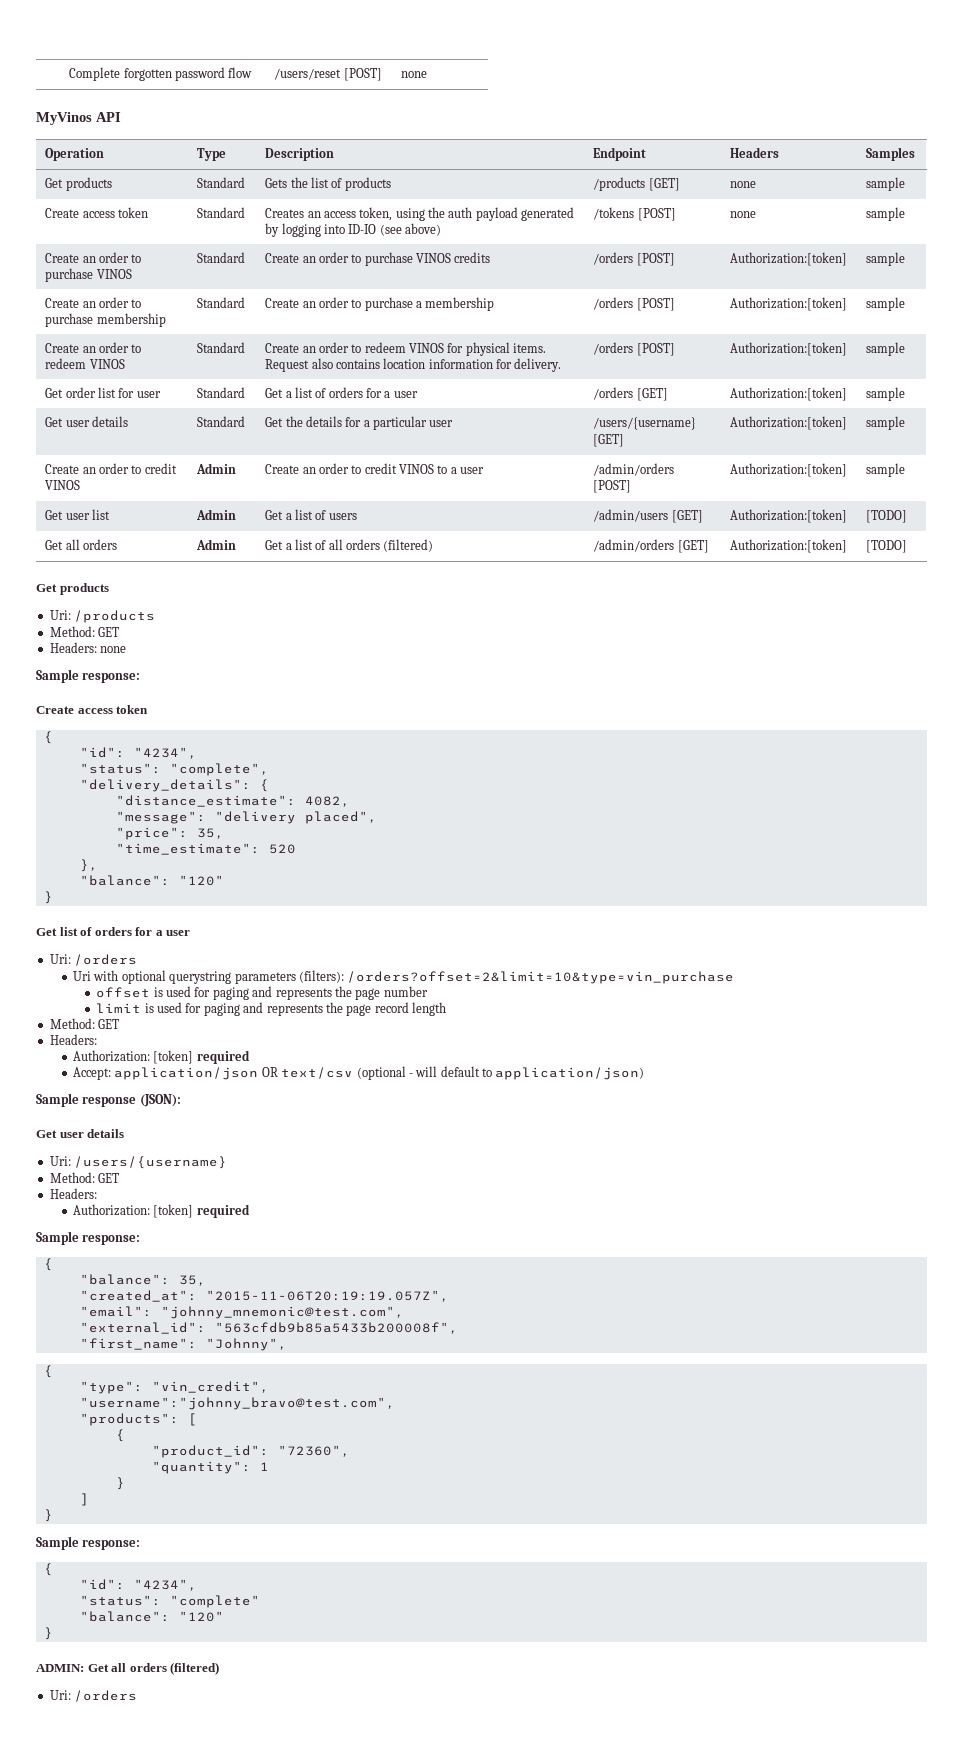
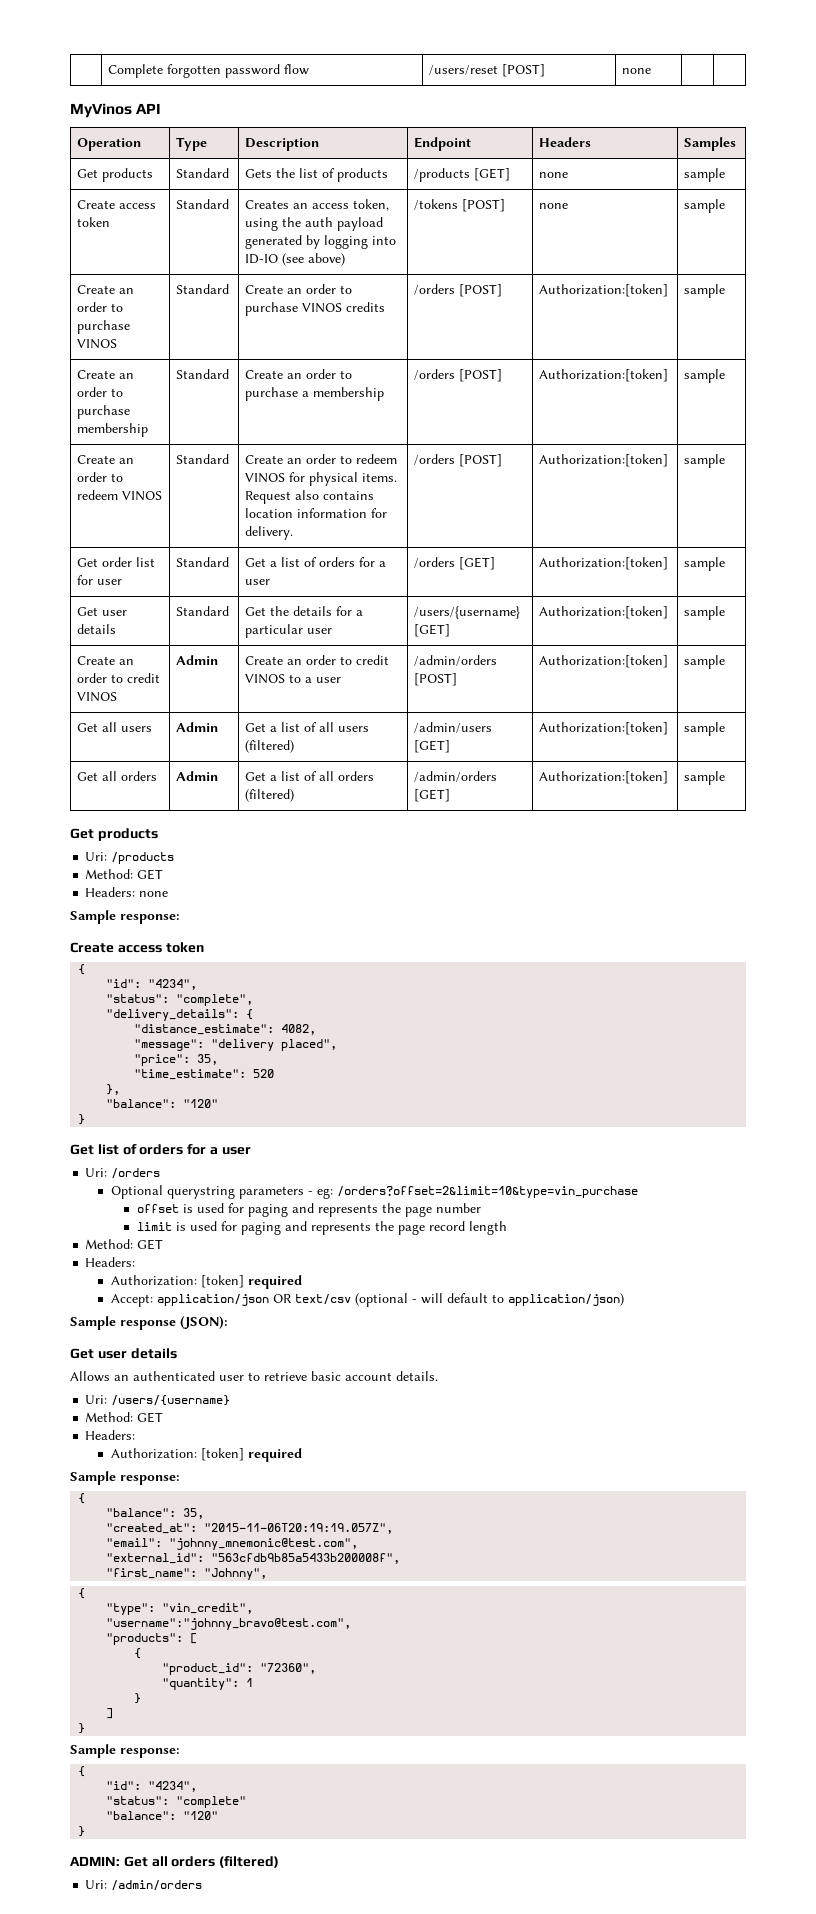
- Get user list | Admin | Get a list of users | /admin/users [GET] | Authorization:[token] | [TODO]
+ Get all users | Admin | Get a list of all users (filtered) | /admin/users [GET] | Authorization:[token] | sample
- Get all orders | Admin | Get a list of all orders (filtered) | /admin/orders [GET] | Authorization:[token] | [TODO]
+ Get all orders | Admin | Get a list of all orders (filtered) | /admin/orders [GET] | Authorization:[token] | sample
- Uri with optional querystring parameters (filters): /orders?offset=2&limit=10&type=vin_purchase
+ Optional querystring parameters - eg: /orders?offset=2&limit=10&type=vin_purchase
+ Allows an authenticated user to retrieve basic account details.
  ADMIN: Get all orders (filtered)
- Uri: /orders
+ Uri: /admin/orders

